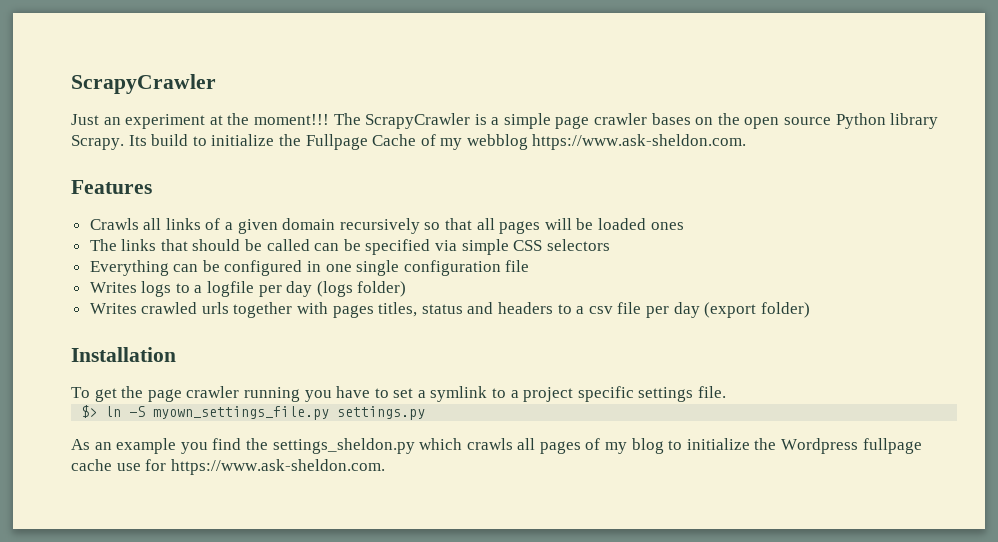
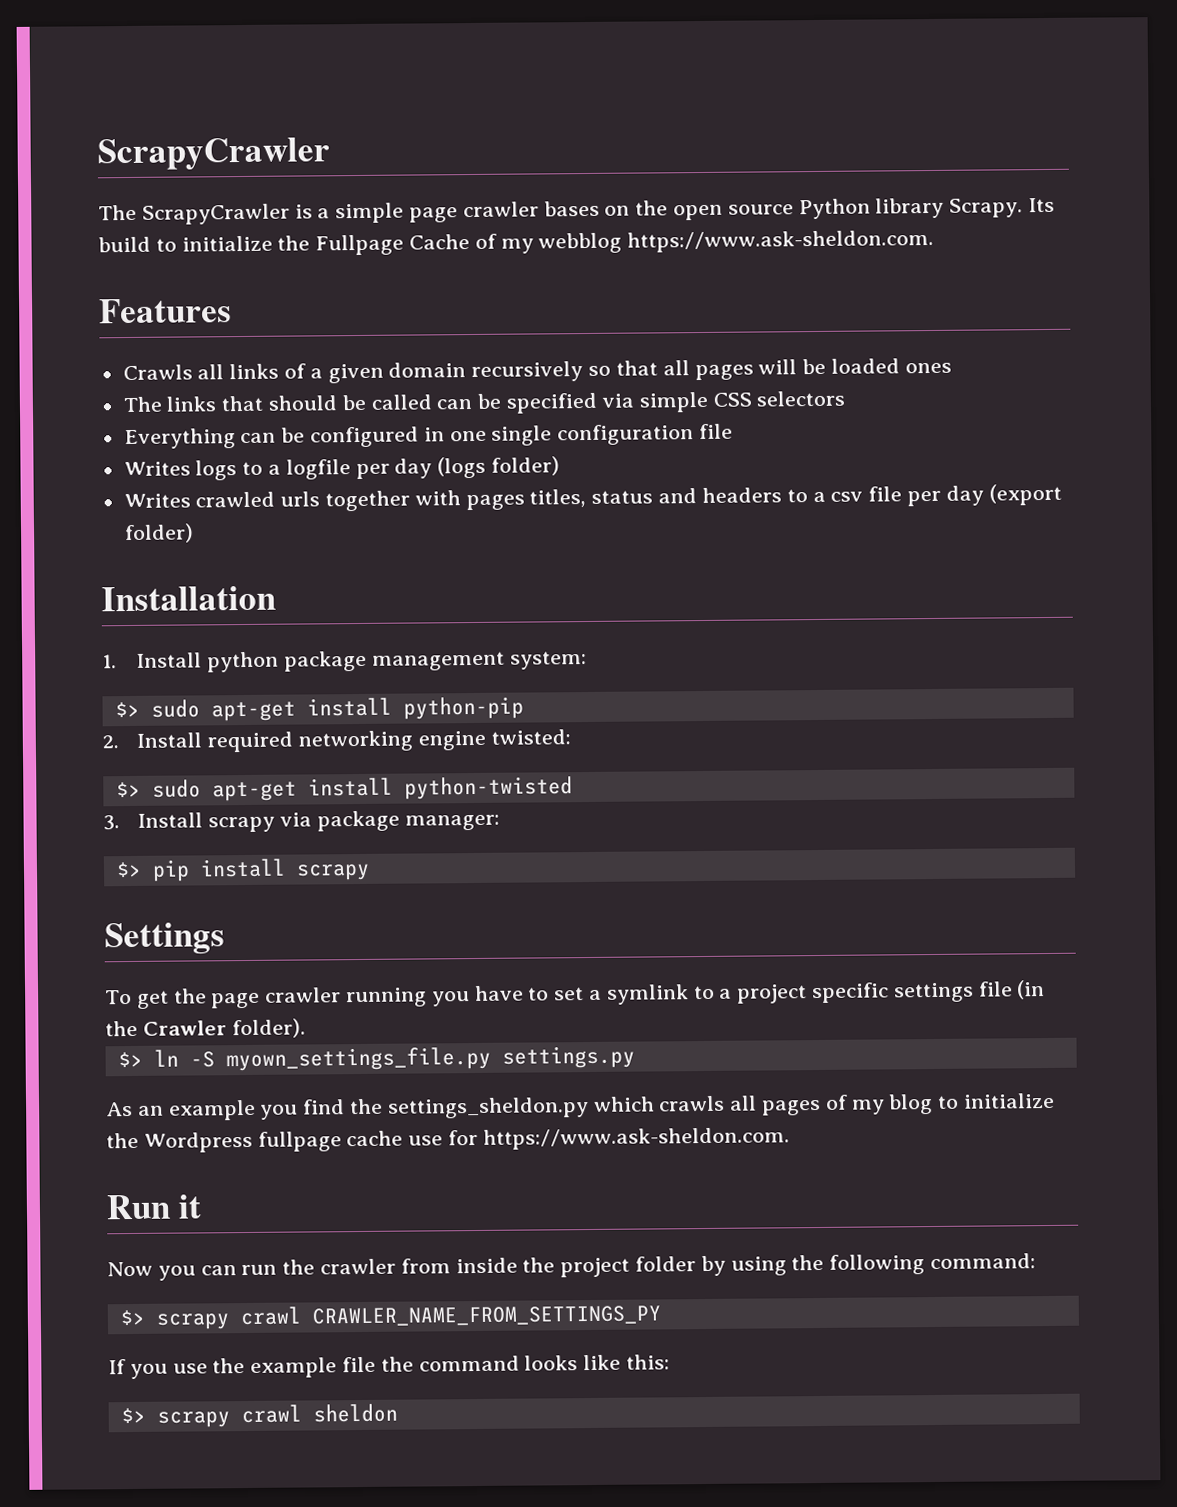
- Just an experiment at the moment!!!
+ 1. Install python package management system:
+ $> sudo apt-get install python-pip
+ 2. Install required networking engine twisted:
+ $> sudo apt-get install python-twisted
+ 3. Install scrapy via package manager:
+ $> pip install scrapy
+ Settings
- To get the page crawler running you have to set a symlink to a project specific settings file.
+ To get the page crawler running you have to set a symlink to a project specific settings file (in the Crawler folder).
+ Run it
+ Now you can run the crawler from inside the project folder by using the following command:
+ $> scrapy crawl CRAWLER_NAME_FROM_SETTINGS_PY
+ If you use the example file the command looks like this:
+ $> scrapy crawl sheldon

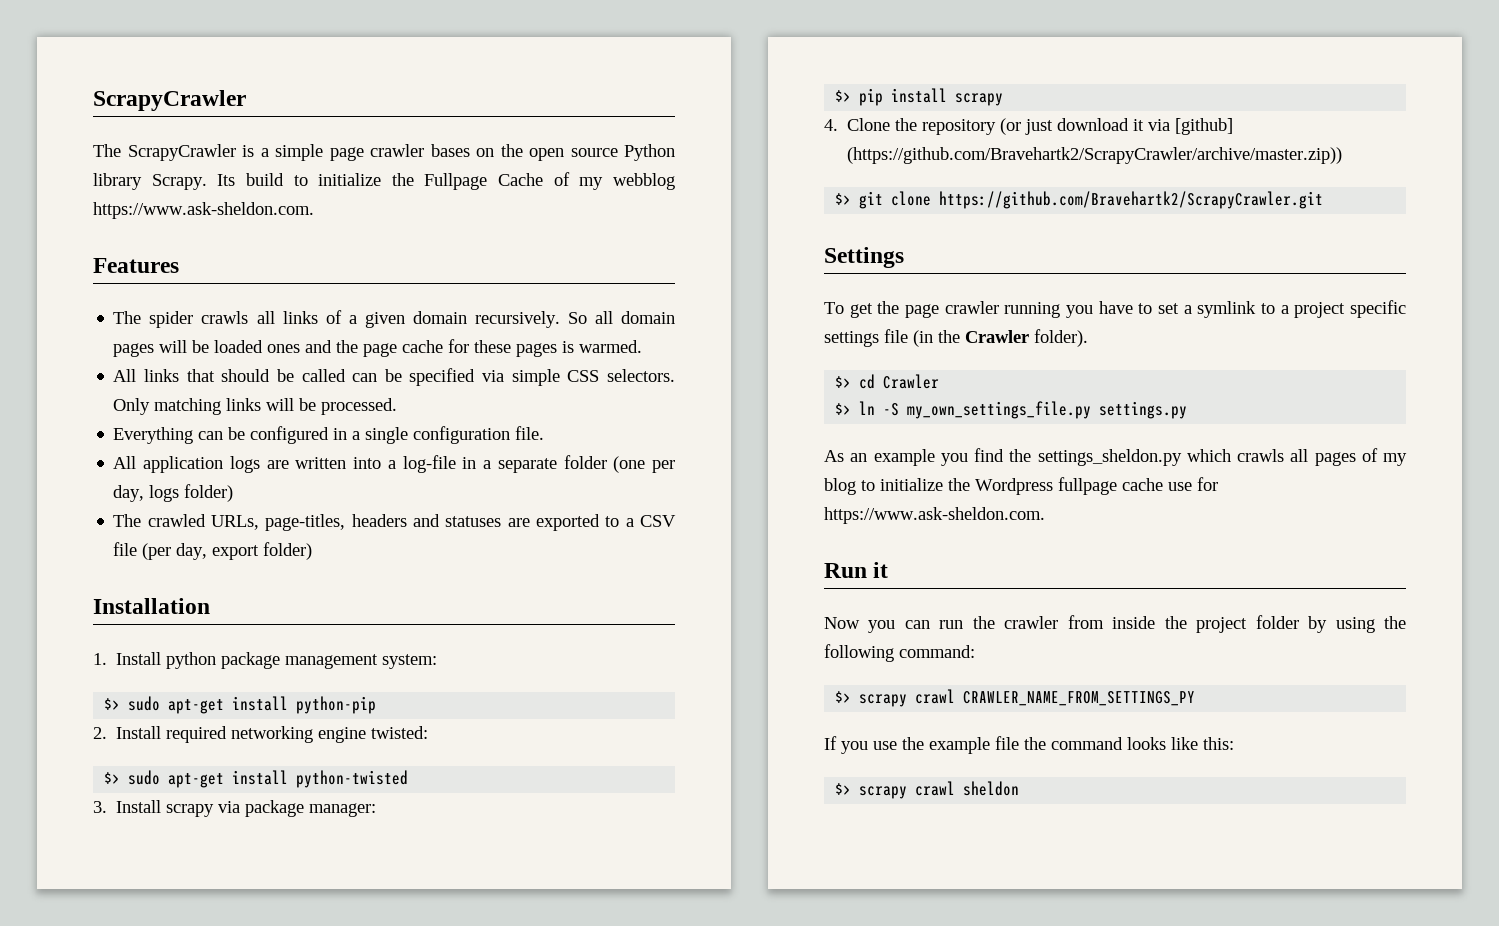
- Crawls all links of a given domain recursively so that all pages will be loaded ones
- The links that should be called can be specified via simple CSS selectors
+ The spider crawls all links of a given domain recursively. So all domain pages will be loaded ones and the page cache for these pages is warmed.
+ All links that should be called can be specified via simple CSS selectors. Only matching links will be processed.
- Everything can be configured in one single configuration file
- Writes logs to a logfile per day (logs folder)
- Writes crawled urls together with pages titles, status and headers to a csv file per day (export folder)
+ Everything can be configured in a single configuration file.
+ All application logs are written into a log-file in a separate folder (one per day, logs folder)
+ The crawled URLs, page-titles, headers and statuses are exported to a CSV file (per day, export folder)
+ 4. Clone the repository (or just download it via [github] (https://github.com/Bravehartk2/ScrapyCrawler/archive/master.zip))
+ $> git clone https://github.com/Bravehartk2/ScrapyCrawler.git
+ $> cd Crawler
- $> ln -S myown_settings_file.py settings.py
+ $> ln -S my_own_settings_file.py settings.py

